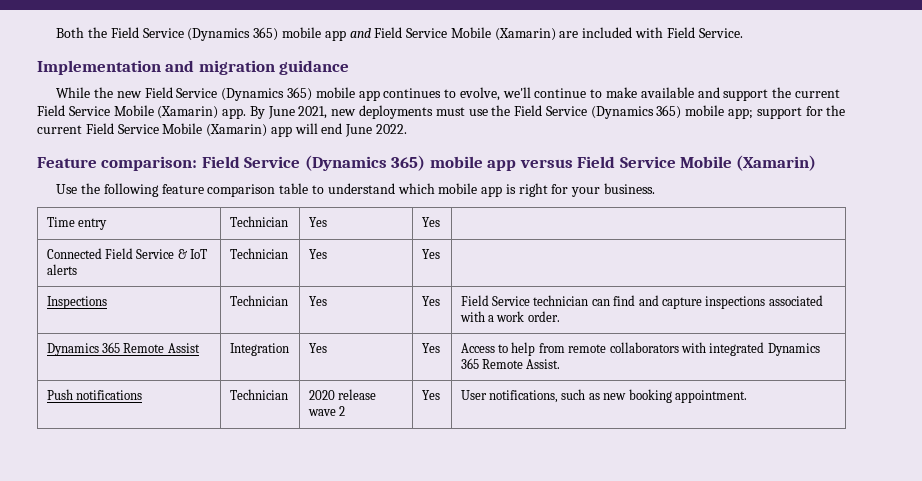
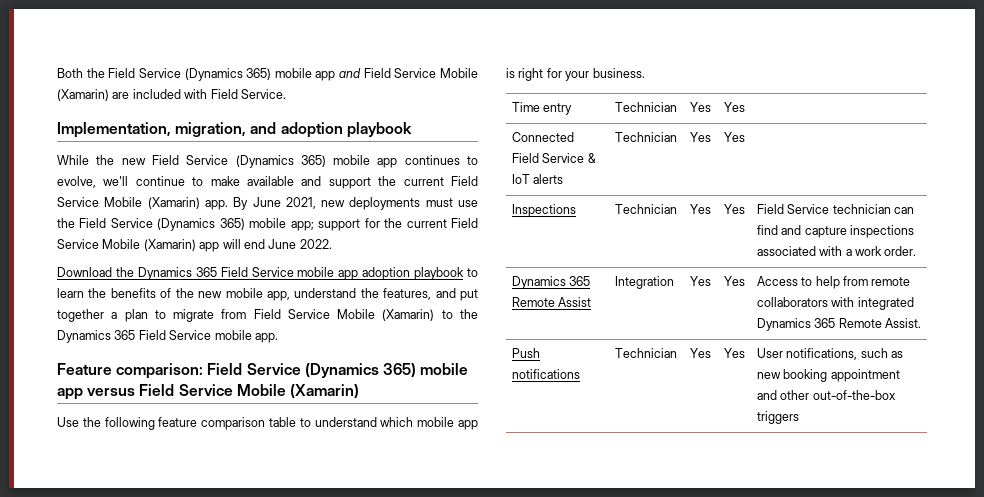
- Implementation and migration guidance
+ Implementation, migration, and adoption playbook
+ Download the Dynamics 365 Field Service mobile app adoption playbook to learn the benefits of the new mobile app, understand the features, and put together a plan to migrate from Field Service Mobile (Xamarin) to the Dynamics 365 Field Service mobile app.
- Push notifications | Technician | 2020 release wave 2 | Yes | User notifications, such as new booking appointment.
+ Push notifications | Technician | Yes | Yes | User notifications, such as new booking appointment and other out-of-the-box triggers

